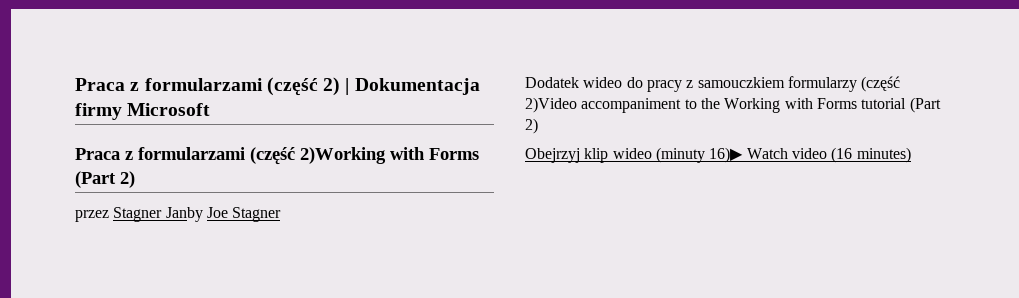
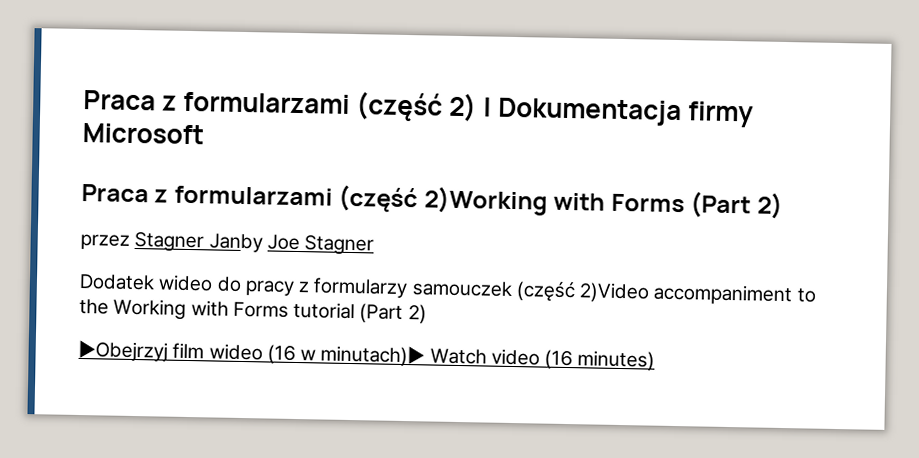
- Dodatek wideo do pracy z samouczkiem formularzy (część 2)Video accompaniment to the Working with Forms tutorial (Part 2)
+ Dodatek wideo do pracy z formularzy samouczek (część 2)Video accompaniment to the Working with Forms tutorial (Part 2)
- Obejrzyj klip wideo (minuty 16)▶ Watch video (16 minutes)
+ ▶Obejrzyj film wideo (16 w minutach)▶ Watch video (16 minutes)

